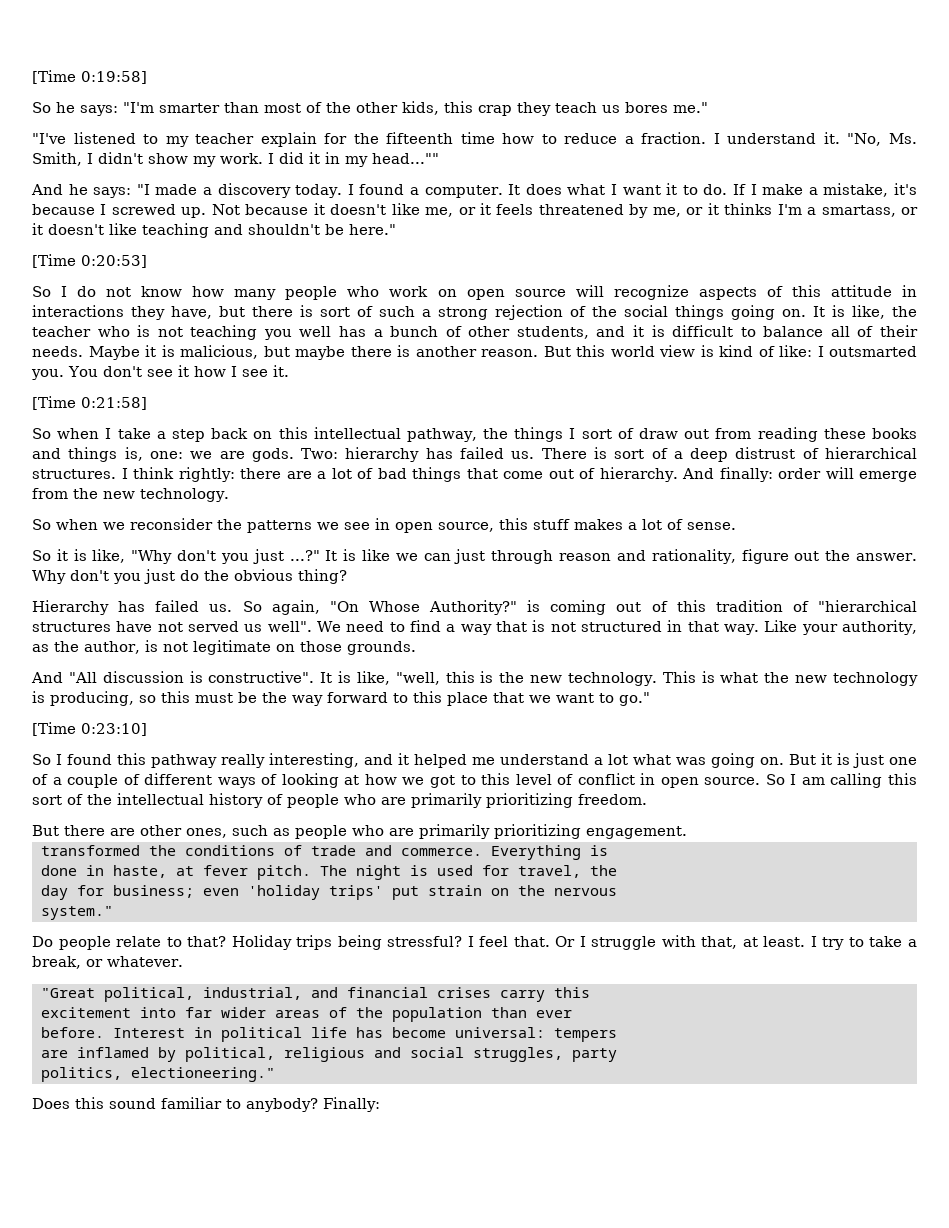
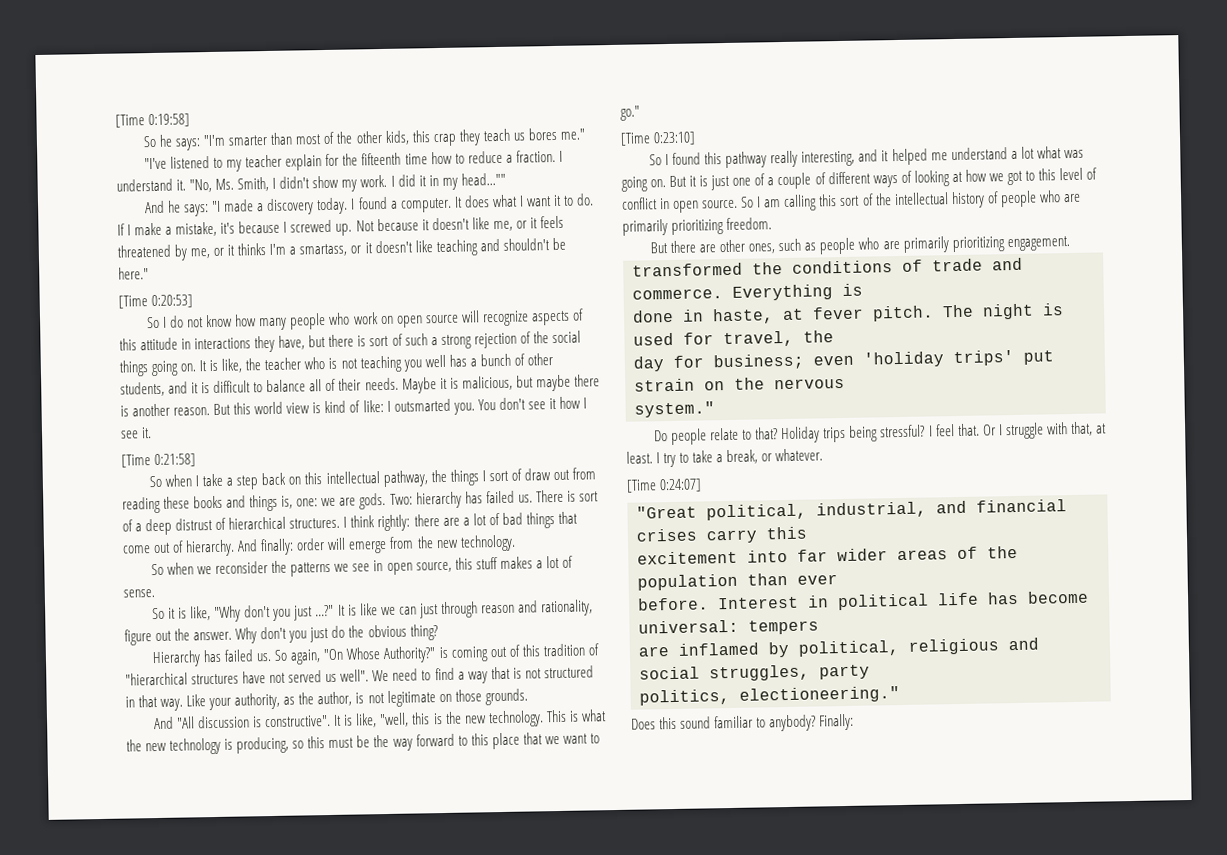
+ [Time 0:24:07]

